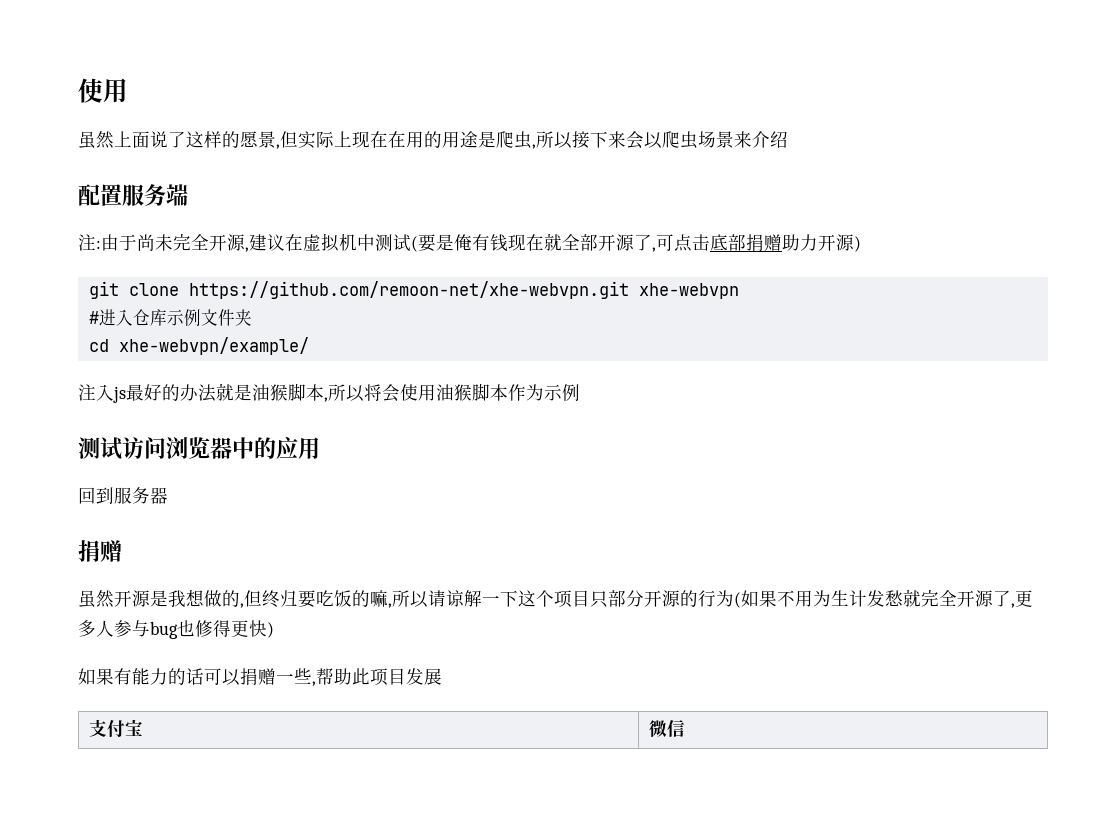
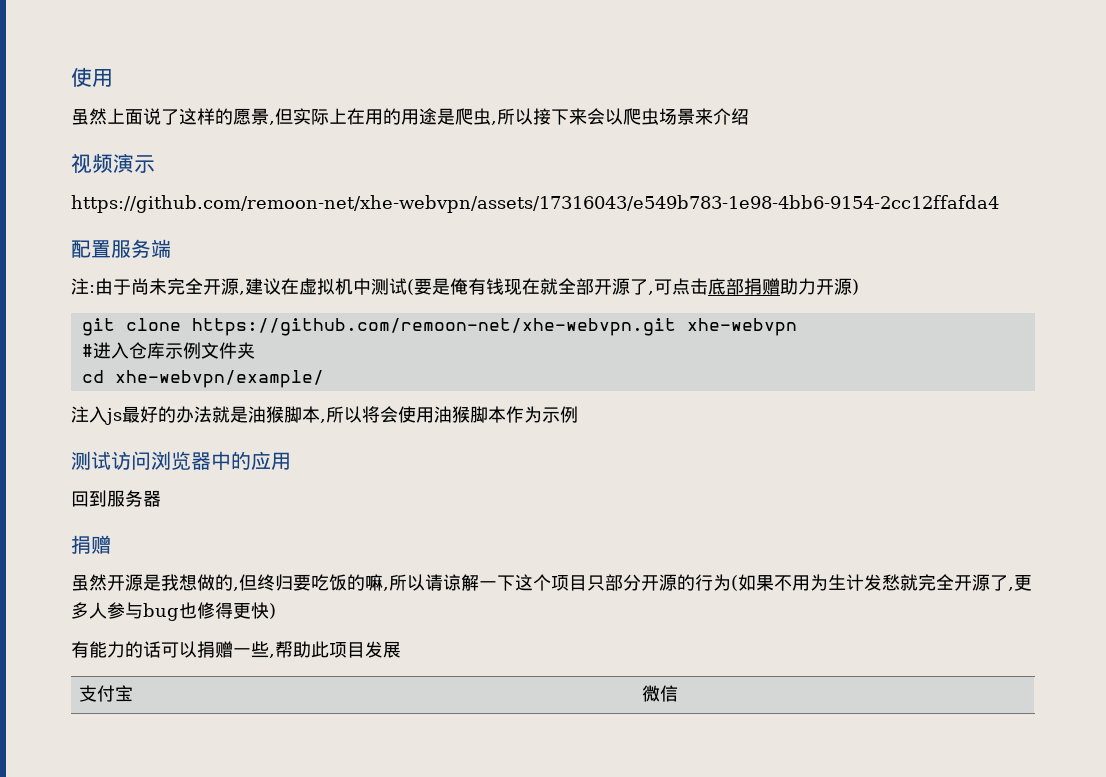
- 虽然上面说了这样的愿景,但实际上现在在用的用途是爬虫,所以接下来会以爬虫场景来介绍
+ 虽然上面说了这样的愿景,但实际上在用的用途是爬虫,所以接下来会以爬虫场景来介绍
+ 视频演示
+ https://github.com/remoon-net/xhe-webvpn/assets/17316043/e549b783-1e98-4bb6-9154-2cc12ffafda4
- 如果有能力的话可以捐赠一些,帮助此项目发展
+ 有能力的话可以捐赠一些,帮助此项目发展

